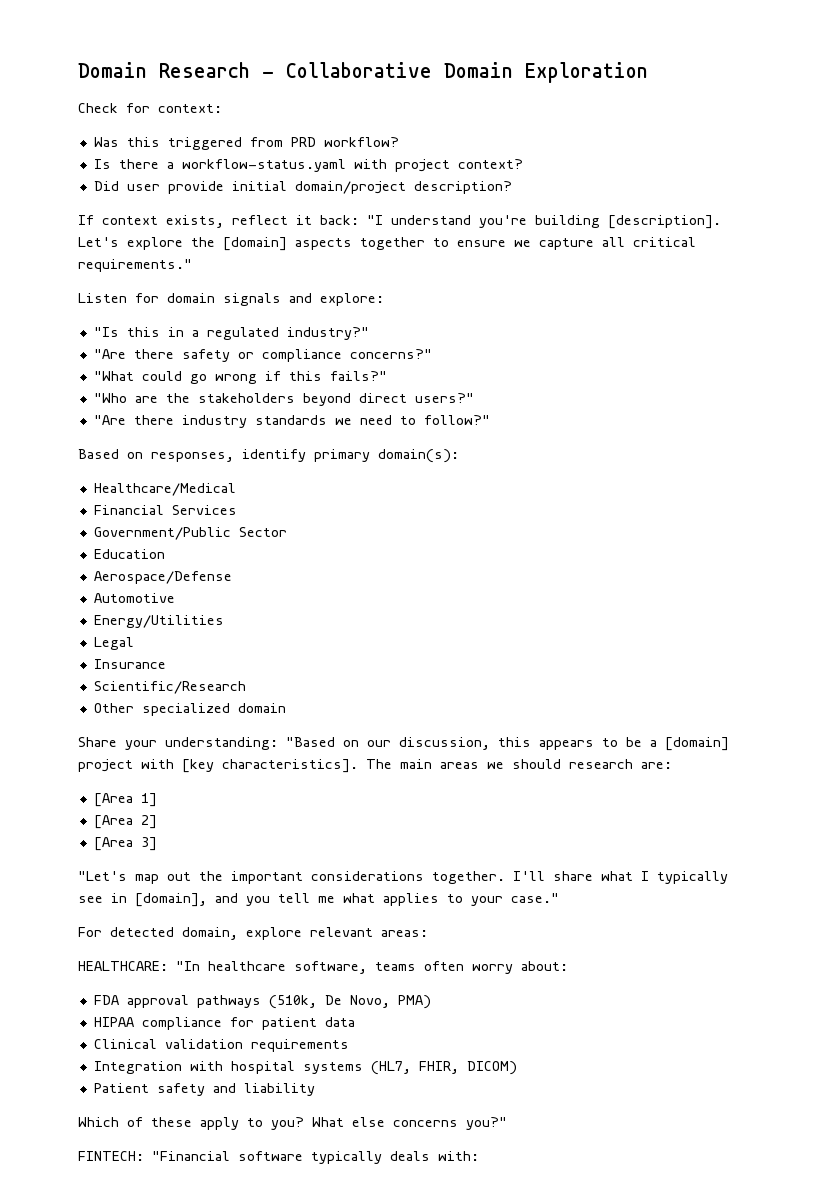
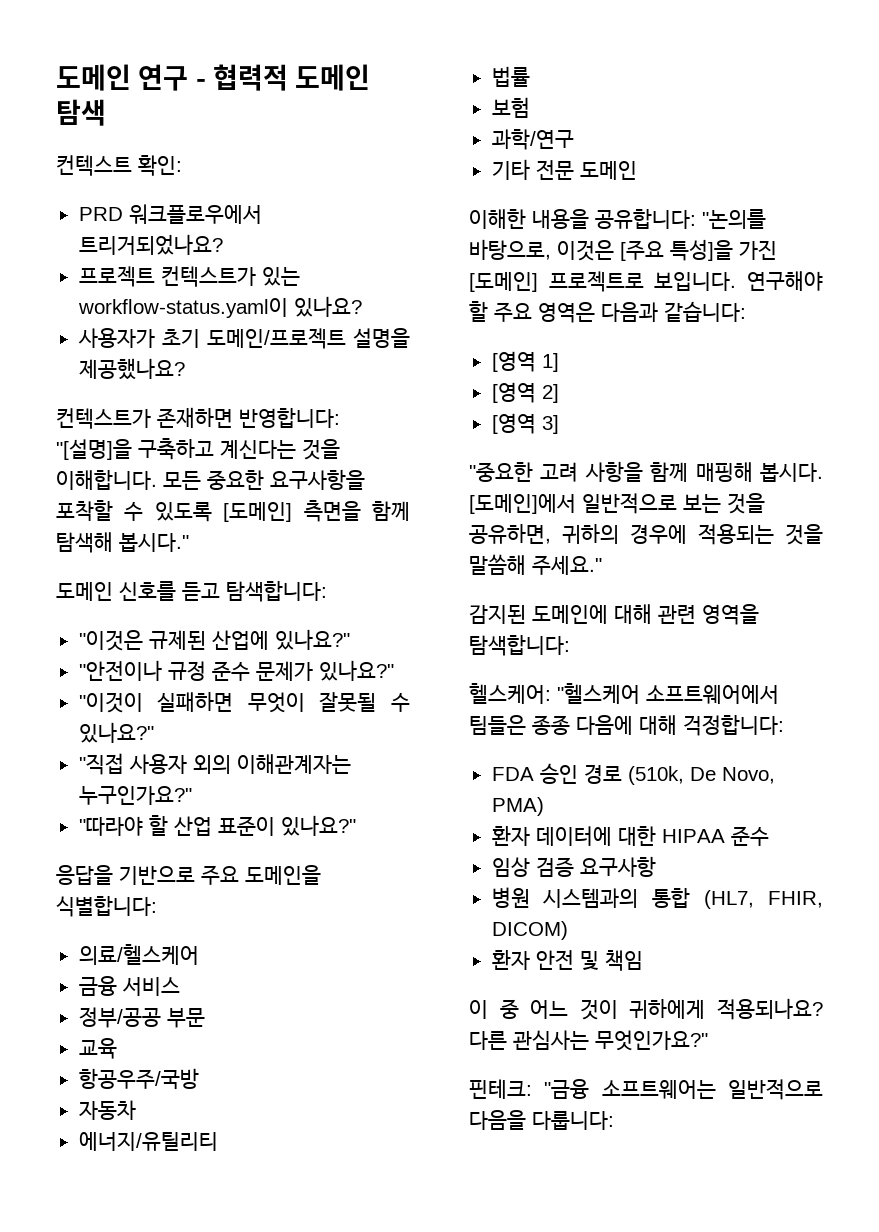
- Domain Research - Collaborative Domain Exploration
- Check for context:
- Was this triggered from PRD workflow?
- Is there a workflow-status.yaml with project context?
- Did user provide initial domain/project description?
- If context exists, reflect it back: "I understand you're building [description]. Let's explore the [domain] aspects together to ensure we capture all critical requirements."
- Listen for domain signals and explore:
- "Is this in a regulated industry?"
- "Are there safety or compliance concerns?"
- "What could go wrong if this fails?"
- "Who are the stakeholders beyond direct users?"
- "Are there industry standards we need to follow?"
- Based on responses, identify primary domain(s):
- Healthcare/Medical
- Financial Services
- Government/Public Sector
- Education
- Aerospace/Defense
- Automotive
- Energy/Utilities
- Legal
- Insurance
- Scientific/Research
- Other specialized domain
- Share your understanding: "Based on our discussion, this appears to be a [domain] project with [key characteristics]. The main areas we should research are:
- [Area 1]
+ 도메인 연구 - 협력적 도메인 탐색
+ 컨텍스트 확인:
+ PRD 워크플로우에서 트리거되었나요?
+ 프로젝트 컨텍스트가 있는 workflow-status.yaml이 있나요?
+ 사용자가 초기 도메인/프로젝트 설명을 제공했나요?
+ 컨텍스트가 존재하면 반영합니다: "[설명]을 구축하고 계신다는 것을 이해합니다. 모든 중요한 요구사항을 포착할 수 있도록 [도메인] 측면을 함께 탐색해 봅시다."
+ 도메인 신호를 듣고 탐색합니다:
+ "이것은 규제된 산업에 있나요?"
+ "안전이나 규정 준수 문제가 있나요?"
+ "이것이 실패하면 무엇이 잘못될 수 있나요?"
+ "직접 사용자 외의 이해관계자는 누구인가요?"
+ "따라야 할 산업 표준이 있나요?"
+ 응답을 기반으로 주요 도메인을 식별합니다:
+ 의료/헬스케어
+ 금융 서비스
+ 정부/공공 부문
+ 교육
+ 항공우주/국방
+ 자동차
+ 에너지/유틸리티
+ 법률
+ 보험
+ 과학/연구
+ 기타 전문 도메인
+ 이해한 내용을 공유합니다: "논의를 바탕으로, 이것은 [주요 특성]을 가진 [도메인] 프로젝트로 보입니다. 연구해야 할 주요 영역은 다음과 같습니다:
+ [영역 1]
- [Area 2]
+ [영역 2]
- [Area 3]
+ [영역 3]
- "Let's map out the important considerations together. I'll share what I typically see in [domain], and you tell me what applies to your case."
- For detected domain, explore relevant areas:
- HEALTHCARE: "In healthcare software, teams often worry about:
+ "중요한 고려 사항을 함께 매핑해 봅시다. [도메인]에서 일반적으로 보는 것을 공유하면, 귀하의 경우에 적용되는 것을 말씀해 주세요."
+ 감지된 도메인에 대해 관련 영역을 탐색합니다:
+ 헬스케어: "헬스케어 소프트웨어에서 팀들은 종종 다음에 대해 걱정합니다:
- FDA approval pathways (510k, De Novo, PMA)
+ FDA 승인 경로 (510k, De Novo, PMA)
- HIPAA compliance for patient data
- Clinical validation requirements
- Integration with hospital systems (HL7, FHIR, DICOM)
- Patient safety and liability
- Which of these apply to you? What else concerns you?"
- FINTECH: "Financial software typically deals with:
+ 환자 데이터에 대한 HIPAA 준수
+ 임상 검증 요구사항
+ 병원 시스템과의 통합 (HL7, FHIR, DICOM)
+ 환자 안전 및 책임
+ 이 중 어느 것이 귀하에게 적용되나요? 다른 관심사는 무엇인가요?"
+ 핀테크: "금융 소프트웨어는 일반적으로 다음을 다룹니다:

